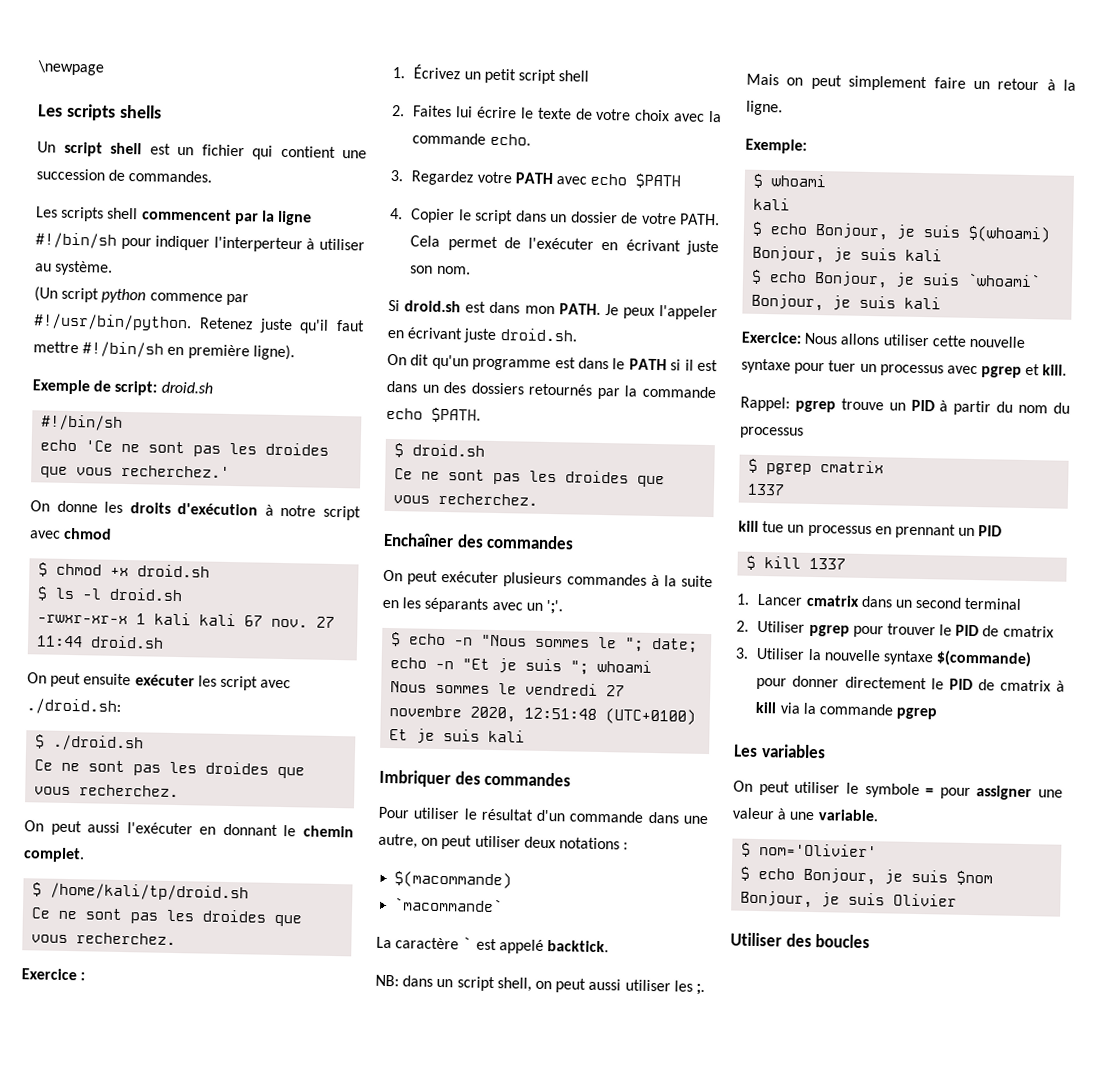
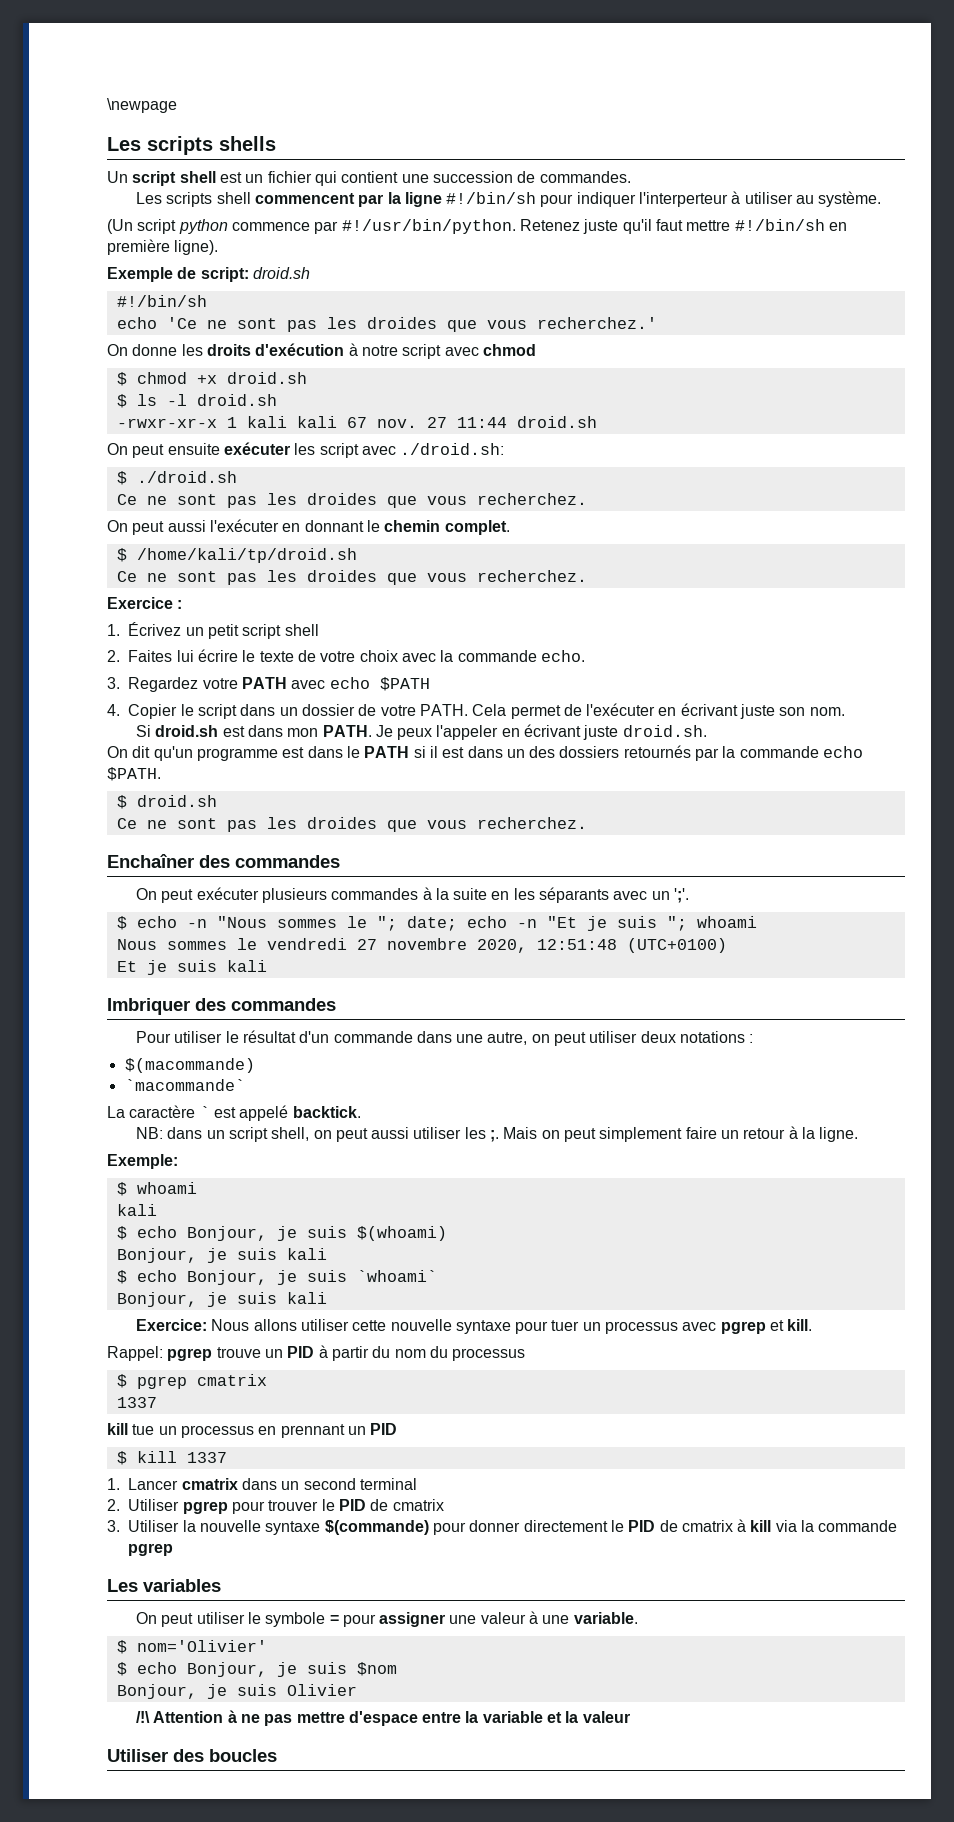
+ /!\ Attention à ne pas mettre d'espace entre la variable et la valeur

